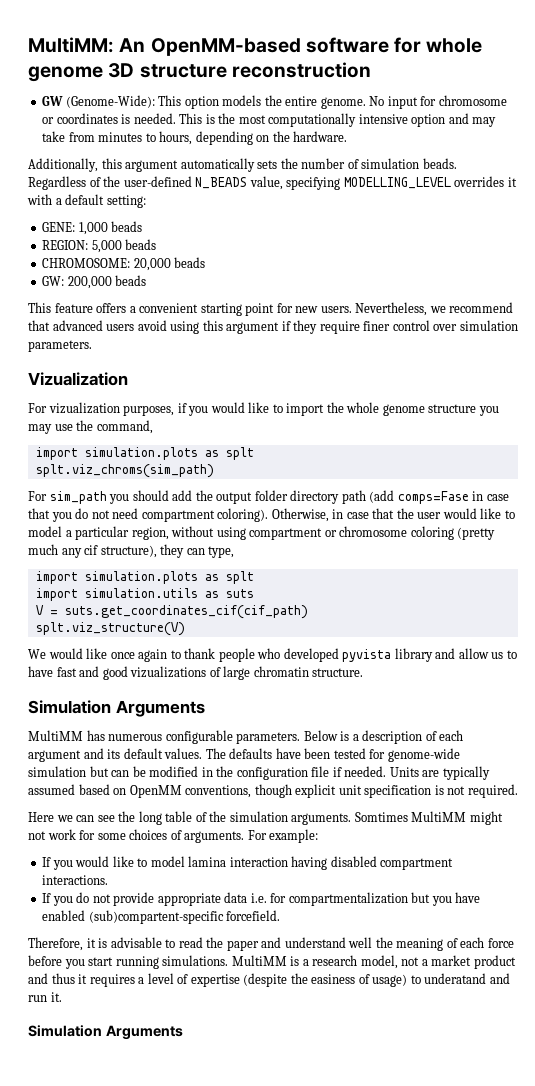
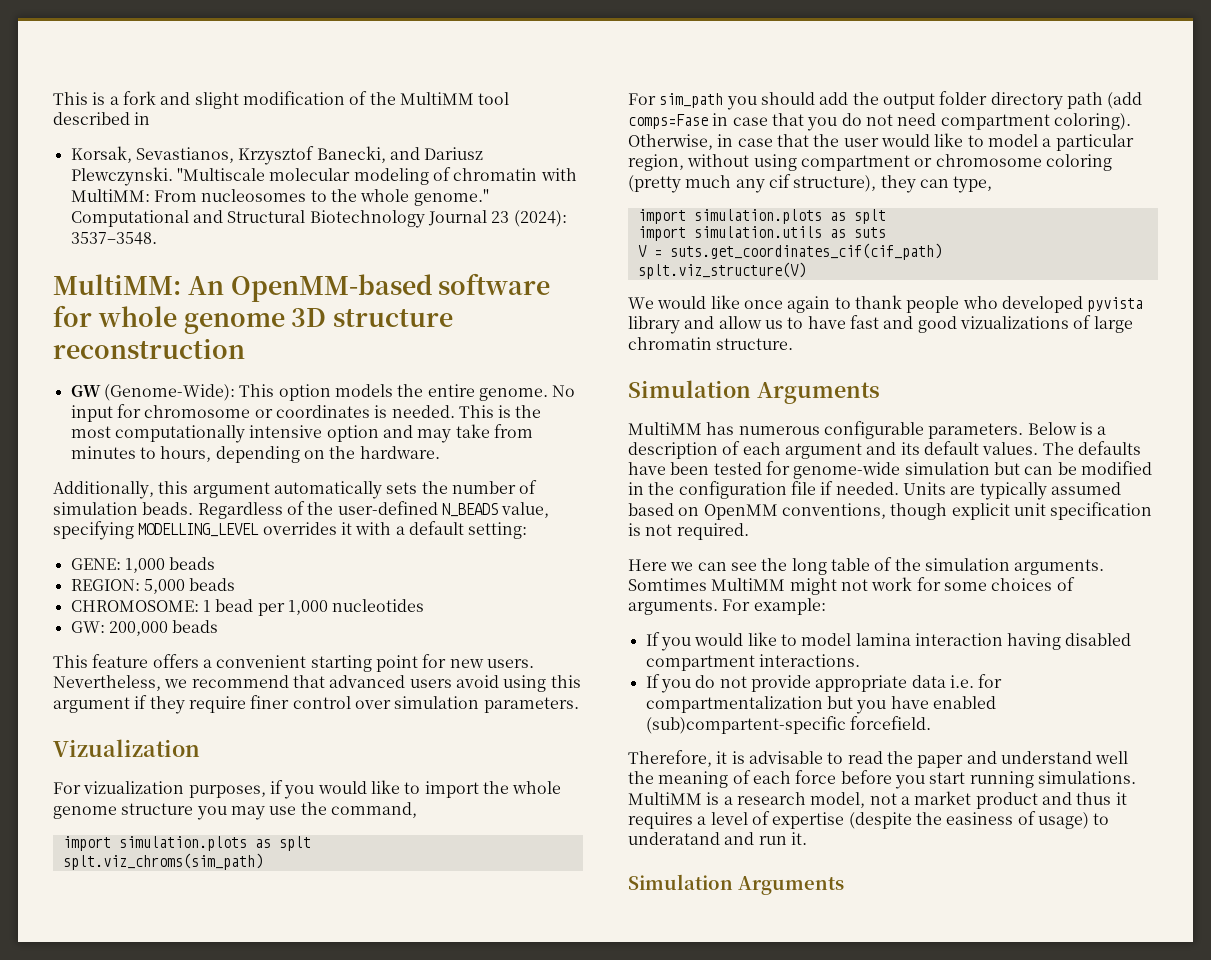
+ This is a fork and slight modification of the MultiMM tool described in
+ Korsak, Sevastianos, Krzysztof Banecki, and Dariusz Plewczynski. "Multiscale molecular modeling of chromatin with MultiMM: From nucleosomes to the whole genome." Computational and Structural Biotechnology Journal 23 (2024): 3537–3548.
- CHROMOSOME: 20,000 beads
+ CHROMOSOME: 1 bead per 1,000 nucleotides

